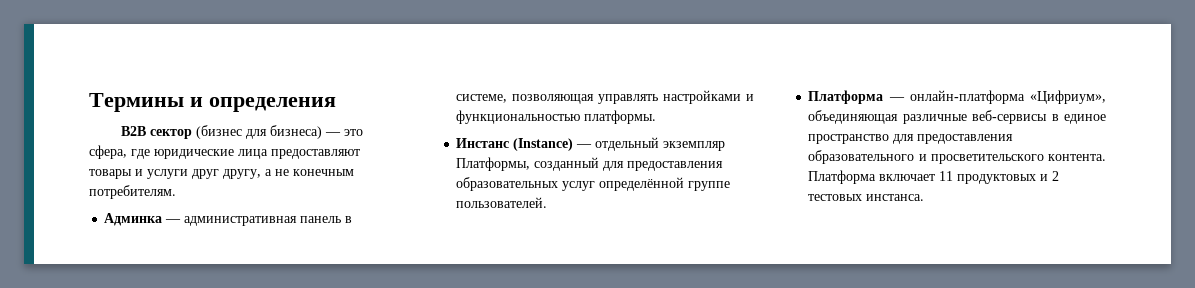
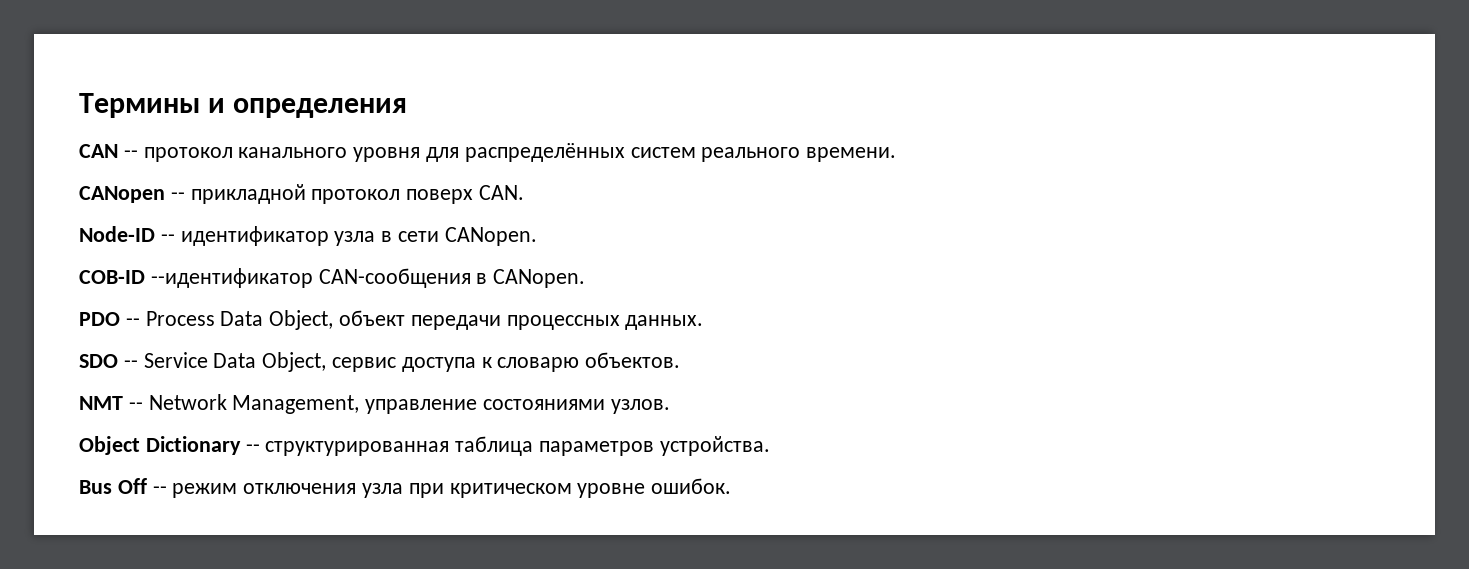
- B2B сектор (бизнес для бизнеса) — это сфера, где юридические лица предоставляют товары и услуги друг другу, а не конечным потребителям.
- Админка — административная панель в системе, позволяющая управлять настройками и функциональностью платформы.
- Инстанс (Instance) — отдельный экземпляр Платформы, созданный для предоставления образовательных услуг определённой группе пользователей.
- Платформа — онлайн-платформа «Цифриум», объединяющая различные веб-сервисы в единое пространство для предоставления образовательного и просветительского контента. Платформа включает 11 продуктовых и 2 тестовых инстанса.
+ CAN -- протокол канального уровня для распределённых систем реального времени.
+ CANopen -- прикладной протокол поверх CAN.
+ Node-ID -- идентификатор узла в сети CANopen.
+ COB-ID --идентификатор CAN-сообщения в CANopen.
+ PDO -- Process Data Object, объект передачи процессных данных.
+ SDO -- Service Data Object, сервис доступа к словарю объектов.
+ NMT -- Network Management, управление состояниями узлов.
+ Object Dictionary -- структурированная таблица параметров устройства.
+ Bus Off -- режим отключения узла при критическом уровне ошибок.

